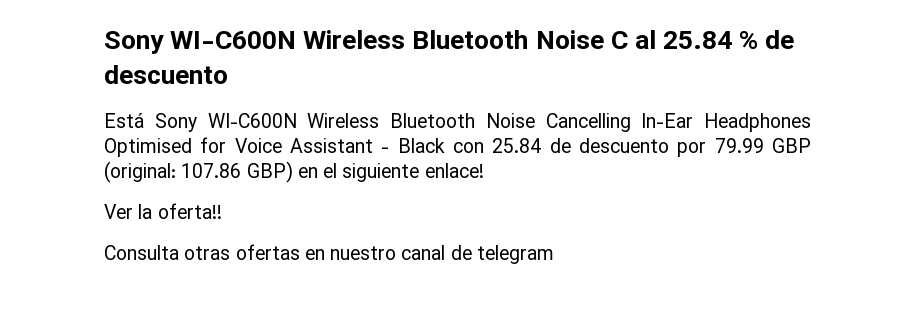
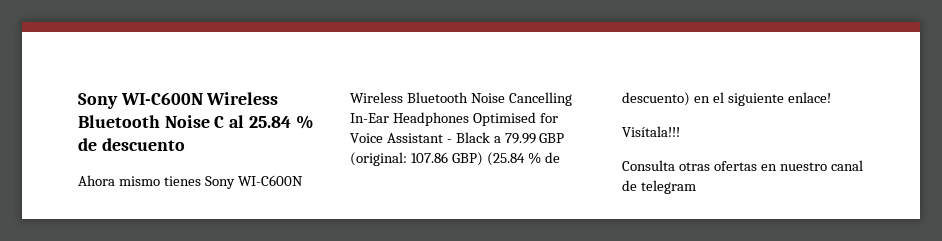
- Está Sony WI-C600N Wireless Bluetooth Noise Cancelling In-Ear Headphones Optimised for Voice Assistant - Black con 25.84 de descuento por 79.99 GBP (original: 107.86 GBP) en el siguiente enlace!
+ Ahora mismo tienes Sony WI-C600N Wireless Bluetooth Noise Cancelling In-Ear Headphones Optimised for Voice Assistant - Black a 79.99 GBP (original: 107.86 GBP) (25.84 % de descuento) en el siguiente enlace!
- Ver la oferta!!
+ Visítala!!!

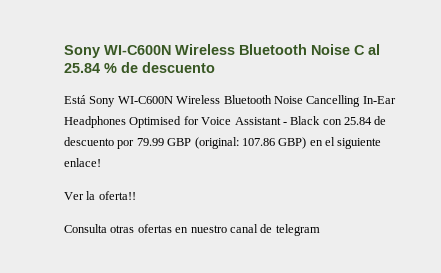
- Ahora mismo tienes Sony WI-C600N Wireless Bluetooth Noise Cancelling In-Ear Headphones Optimised for Voice Assistant - Black a 79.99 GBP (original: 107.86 GBP) (25.84 % de descuento) en el siguiente enlace!
+ Está Sony WI-C600N Wireless Bluetooth Noise Cancelling In-Ear Headphones Optimised for Voice Assistant - Black con 25.84 de descuento por 79.99 GBP (original: 107.86 GBP) en el siguiente enlace!
- Visítala!!!
+ Ver la oferta!!

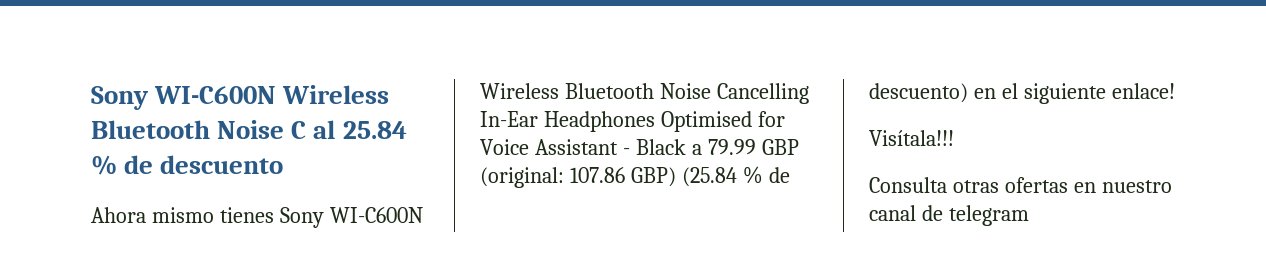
- Está Sony WI-C600N Wireless Bluetooth Noise Cancelling In-Ear Headphones Optimised for Voice Assistant - Black con 25.84 de descuento por 79.99 GBP (original: 107.86 GBP) en el siguiente enlace!
+ Ahora mismo tienes Sony WI-C600N Wireless Bluetooth Noise Cancelling In-Ear Headphones Optimised for Voice Assistant - Black a 79.99 GBP (original: 107.86 GBP) (25.84 % de descuento) en el siguiente enlace!
- Ver la oferta!!
+ Visítala!!!

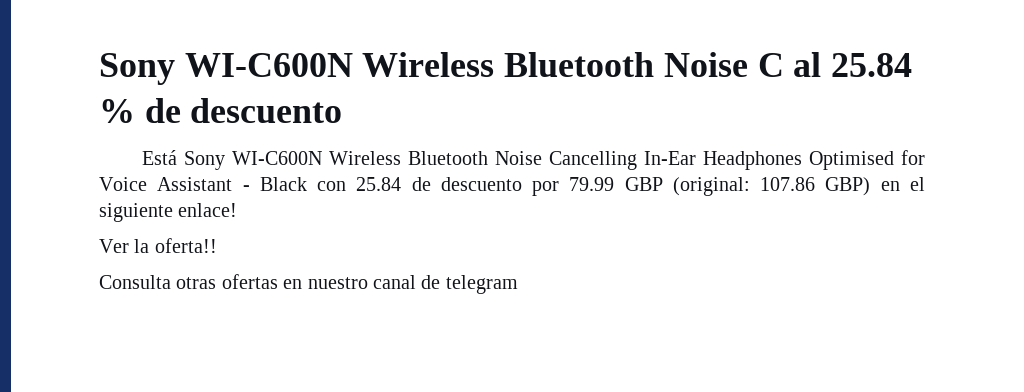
- Ahora mismo tienes Sony WI-C600N Wireless Bluetooth Noise Cancelling In-Ear Headphones Optimised for Voice Assistant - Black a 79.99 GBP (original: 107.86 GBP) (25.84 % de descuento) en el siguiente enlace!
+ Está Sony WI-C600N Wireless Bluetooth Noise Cancelling In-Ear Headphones Optimised for Voice Assistant - Black con 25.84 de descuento por 79.99 GBP (original: 107.86 GBP) en el siguiente enlace!
- Visítala!!!
+ Ver la oferta!!

